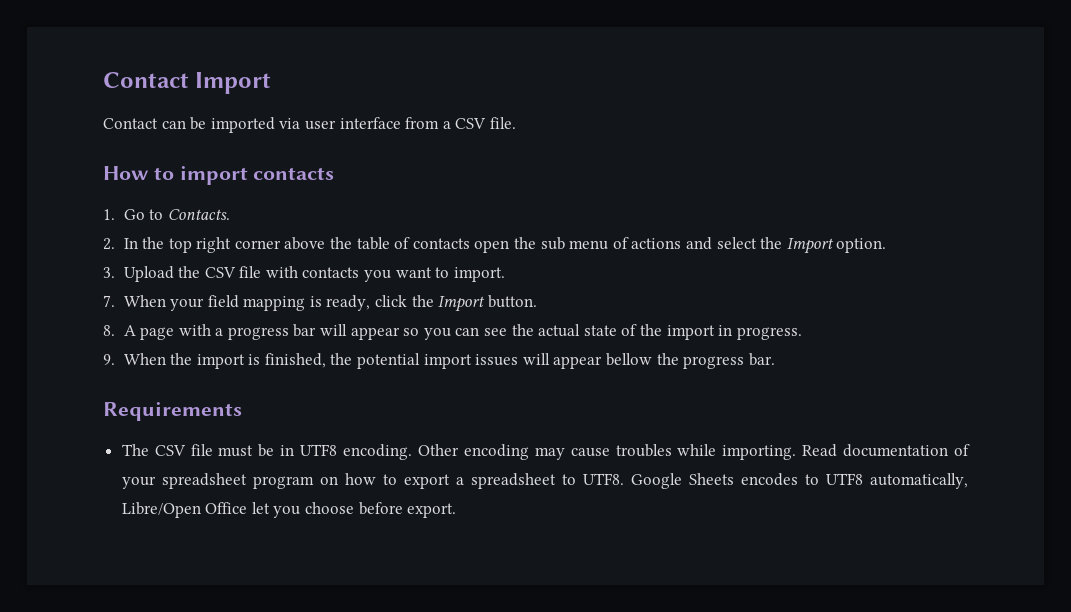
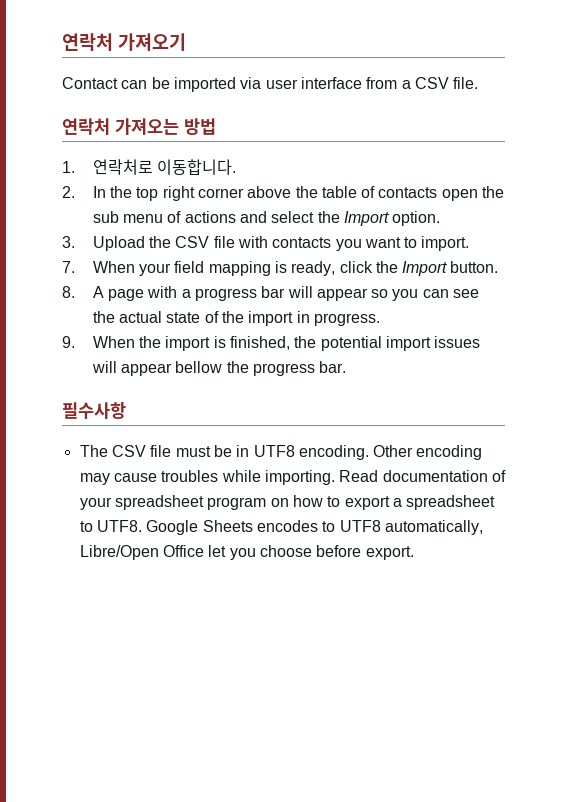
- Contact Import
+ 연락처 가져오기
- How to import contacts
- 1. Go to Contacts.
+ 연락처 가져오는 방법
+ 1. 연락처로 이동합니다.
- Requirements
+ 필수사항

